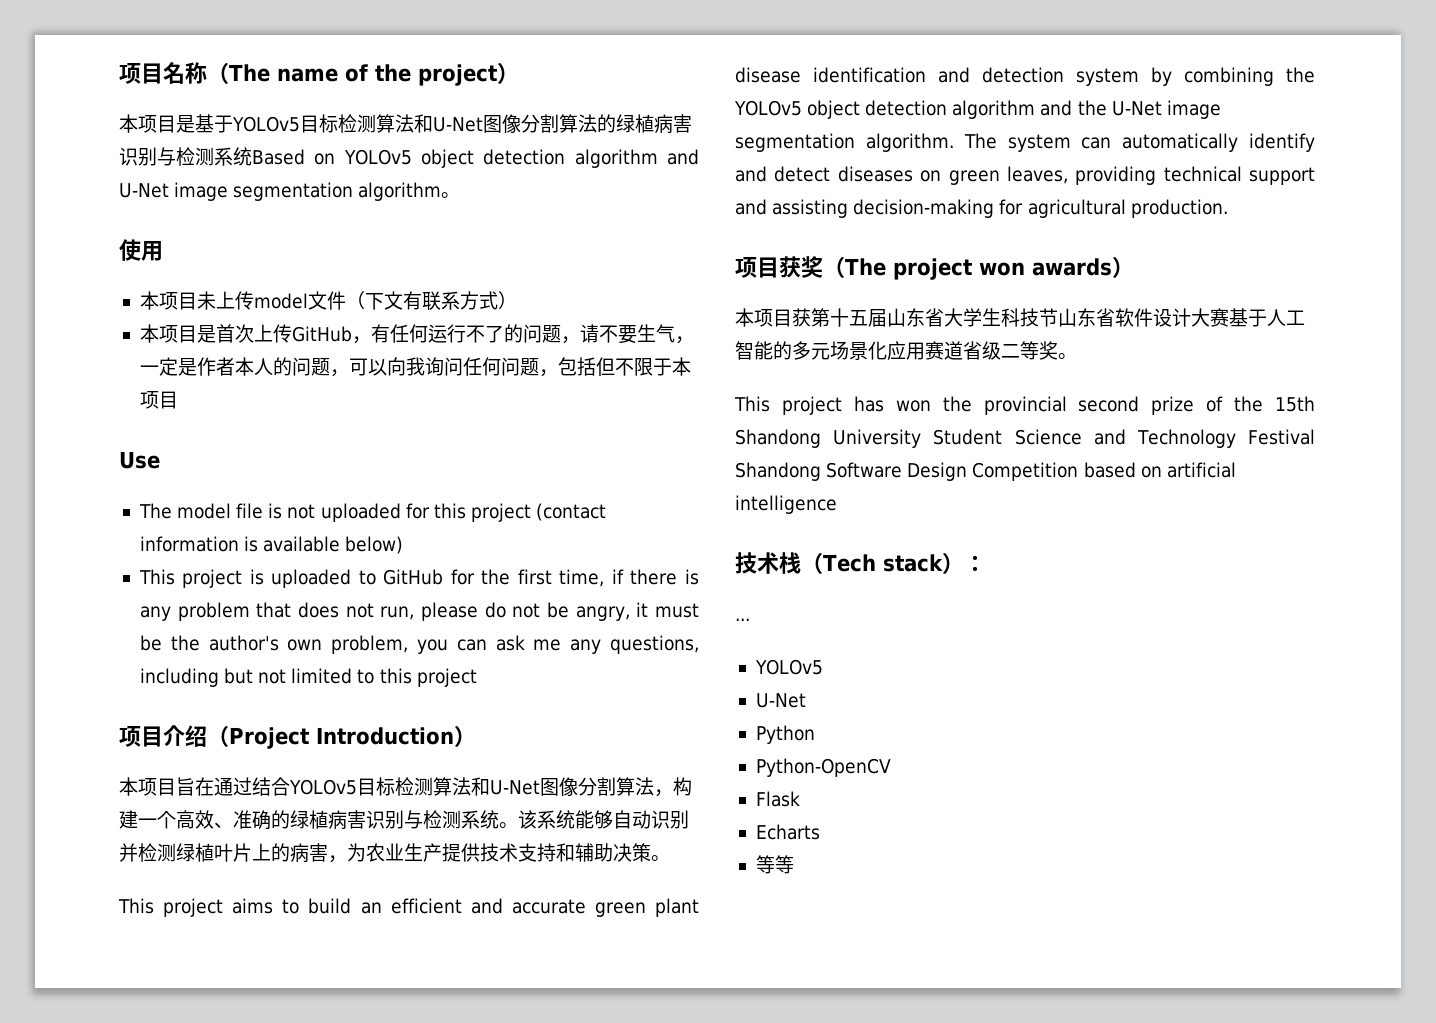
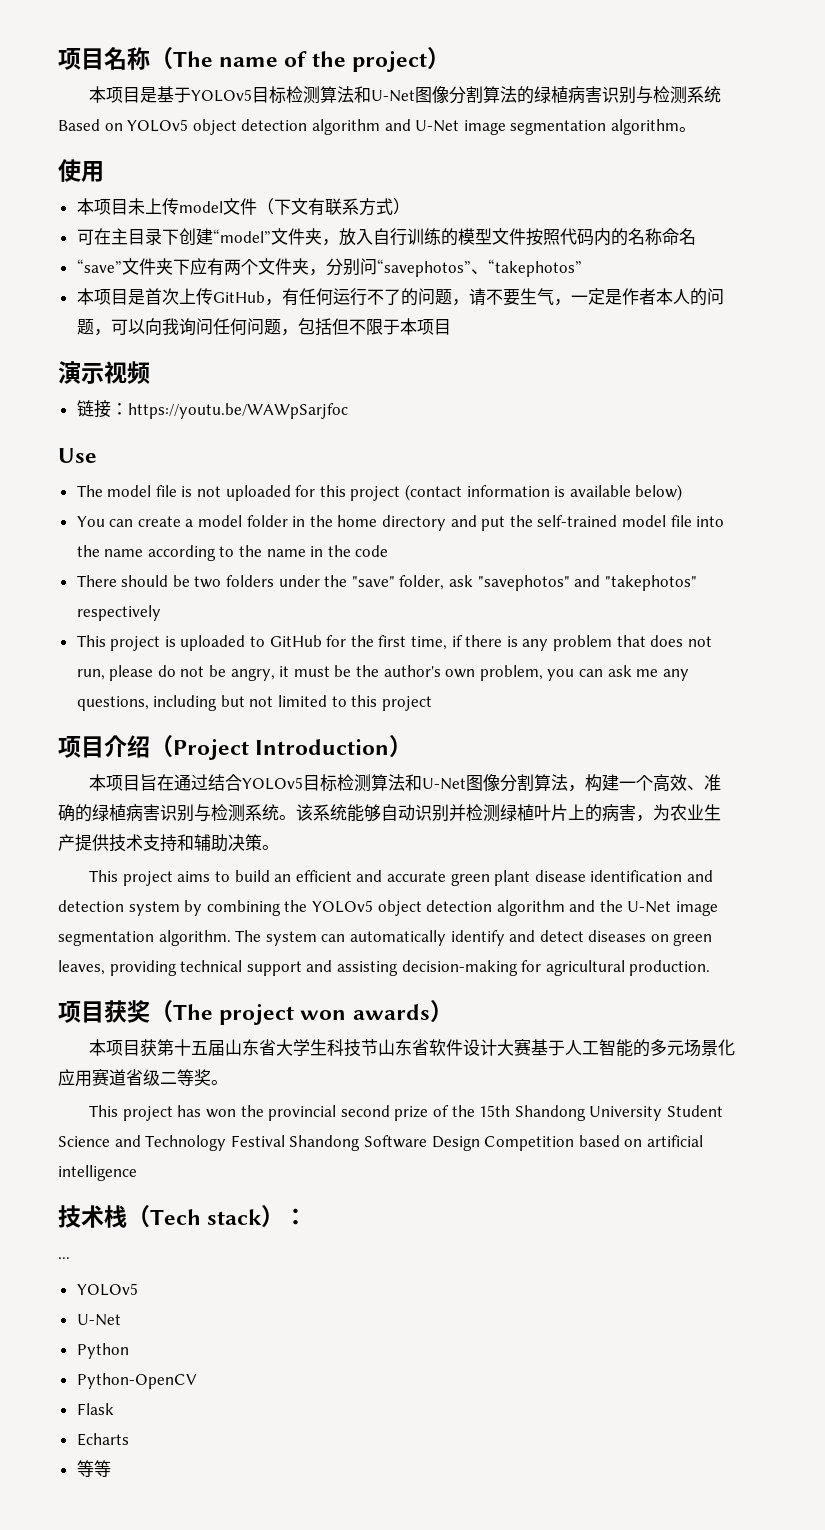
+ 可在主目录下创建“model”文件夹，放入自行训练的模型文件按照代码内的名称命名
+ “save”文件夹下应有两个文件夹，分别问“savephotos”、“takephotos”
+ 演示视频
+ 链接：https://youtu.be/WAWpSarjfoc
+ You can create a model folder in the home directory and put the self-trained model file into the name according to the name in the code
+ There should be two folders under the "save" folder, ask "savephotos" and "takephotos" respectively

